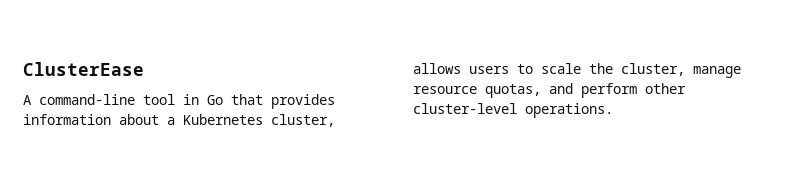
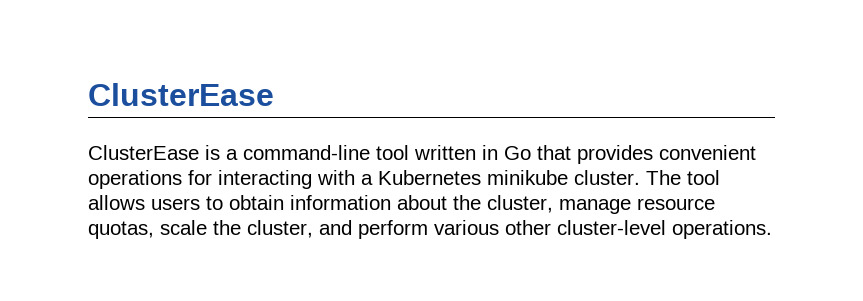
- A command-line tool in Go that provides information about a Kubernetes cluster, allows users to scale the cluster, manage resource quotas, and perform other cluster-level operations.
+ ClusterEase is a command-line tool written in Go that provides convenient operations for interacting with a Kubernetes minikube cluster. The tool allows users to obtain information about the cluster, manage resource quotas, scale the cluster, and perform various other cluster-level operations.

